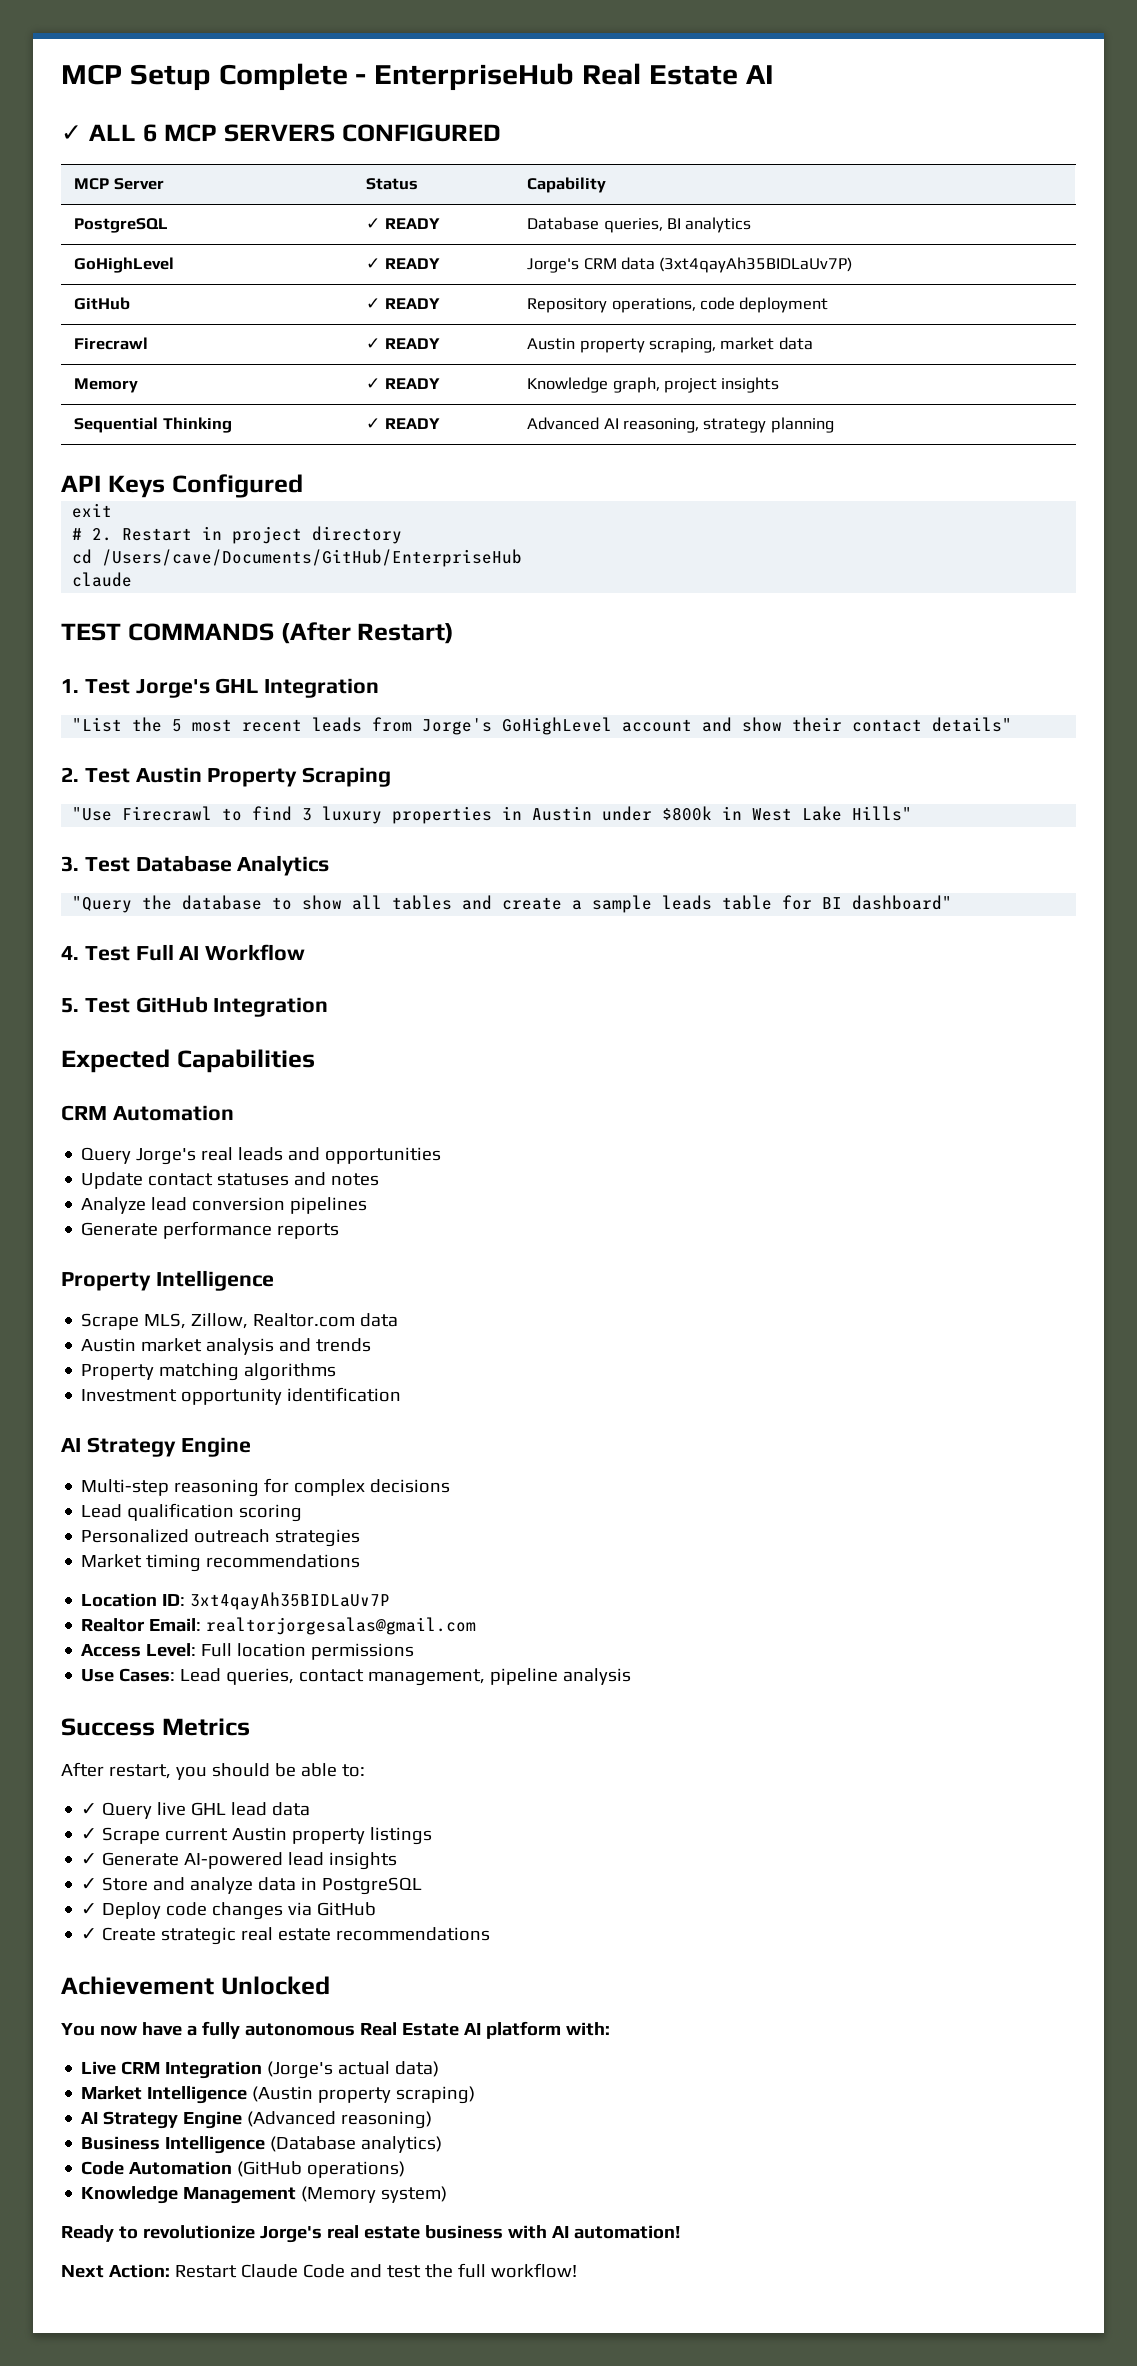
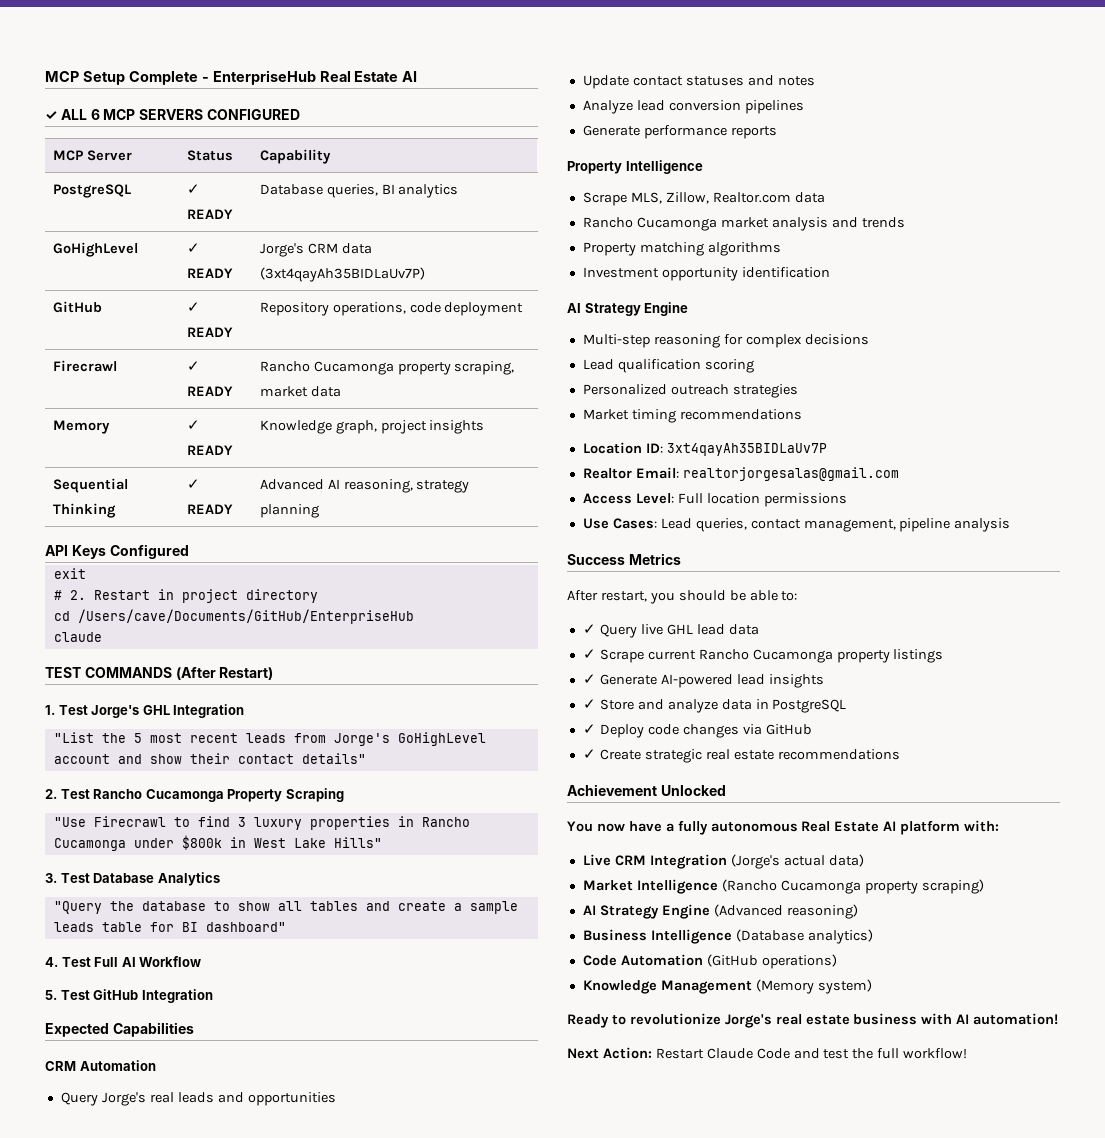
- Firecrawl | ✓ READY | Austin property scraping, market data
+ Firecrawl | ✓ READY | Rancho Cucamonga property scraping, market data
- 2. Test Austin Property Scraping
+ 2. Test Rancho Cucamonga Property Scraping
- "Use Firecrawl to find 3 luxury properties in Austin under $800k in West Lake Hills"
+ "Use Firecrawl to find 3 luxury properties in Rancho Cucamonga under $800k in West Lake Hills"
- Austin market analysis and trends
+ Rancho Cucamonga market analysis and trends
- ✓ Scrape current Austin property listings
+ ✓ Scrape current Rancho Cucamonga property listings
- Market Intelligence (Austin property scraping)
+ Market Intelligence (Rancho Cucamonga property scraping)

